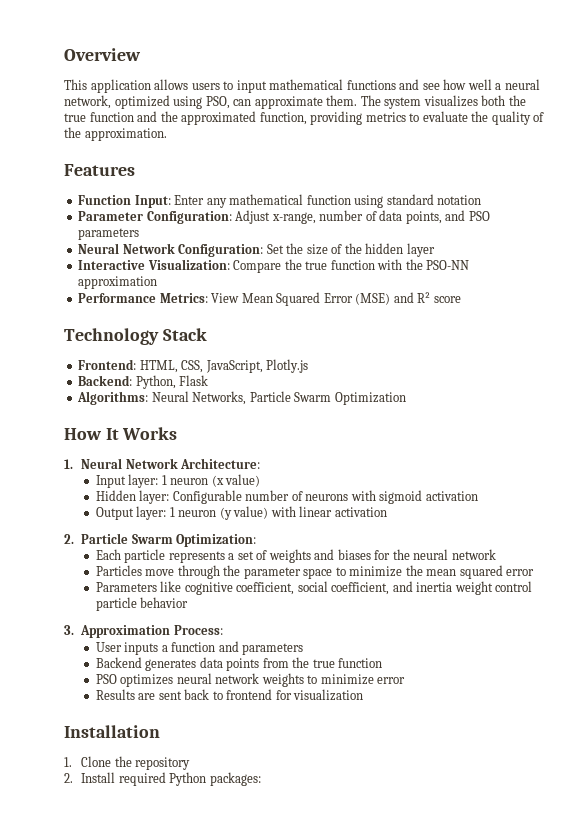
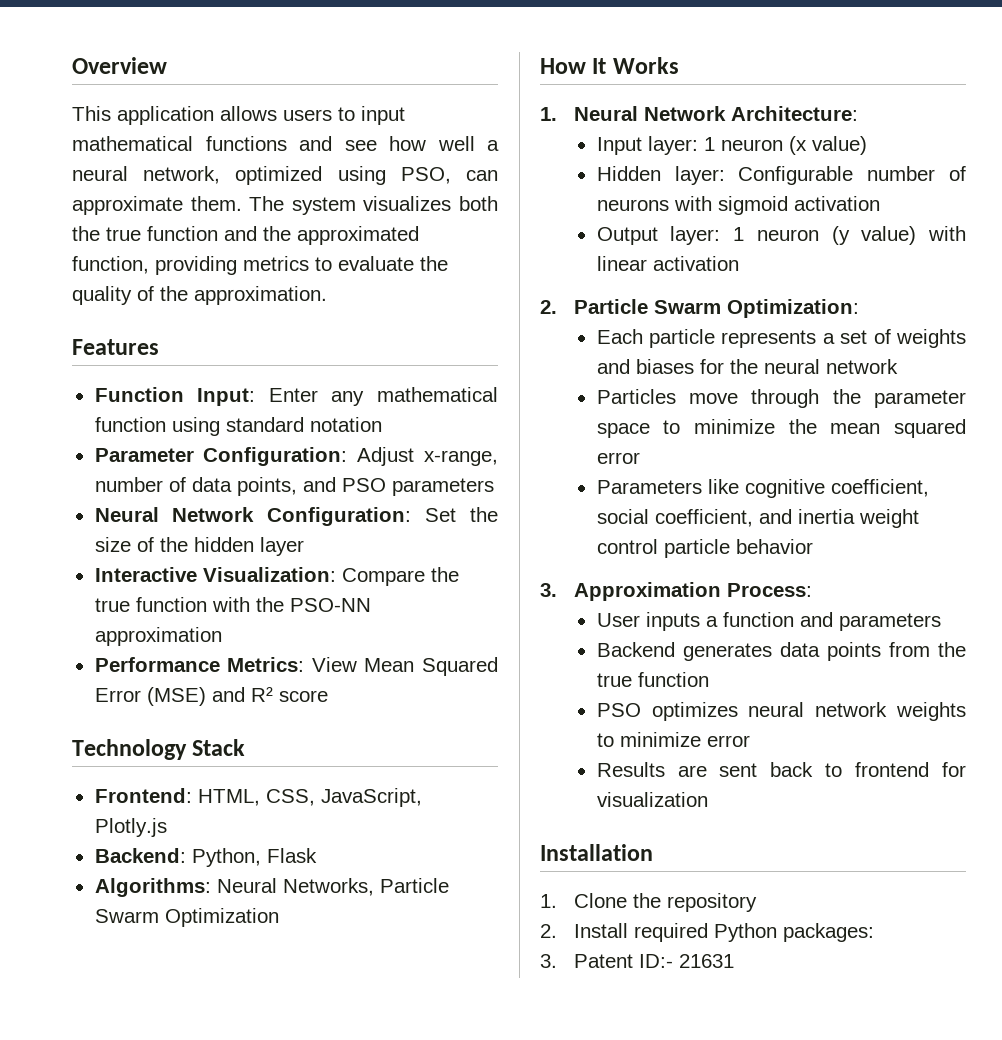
+ 3. Patent ID:- 21631

